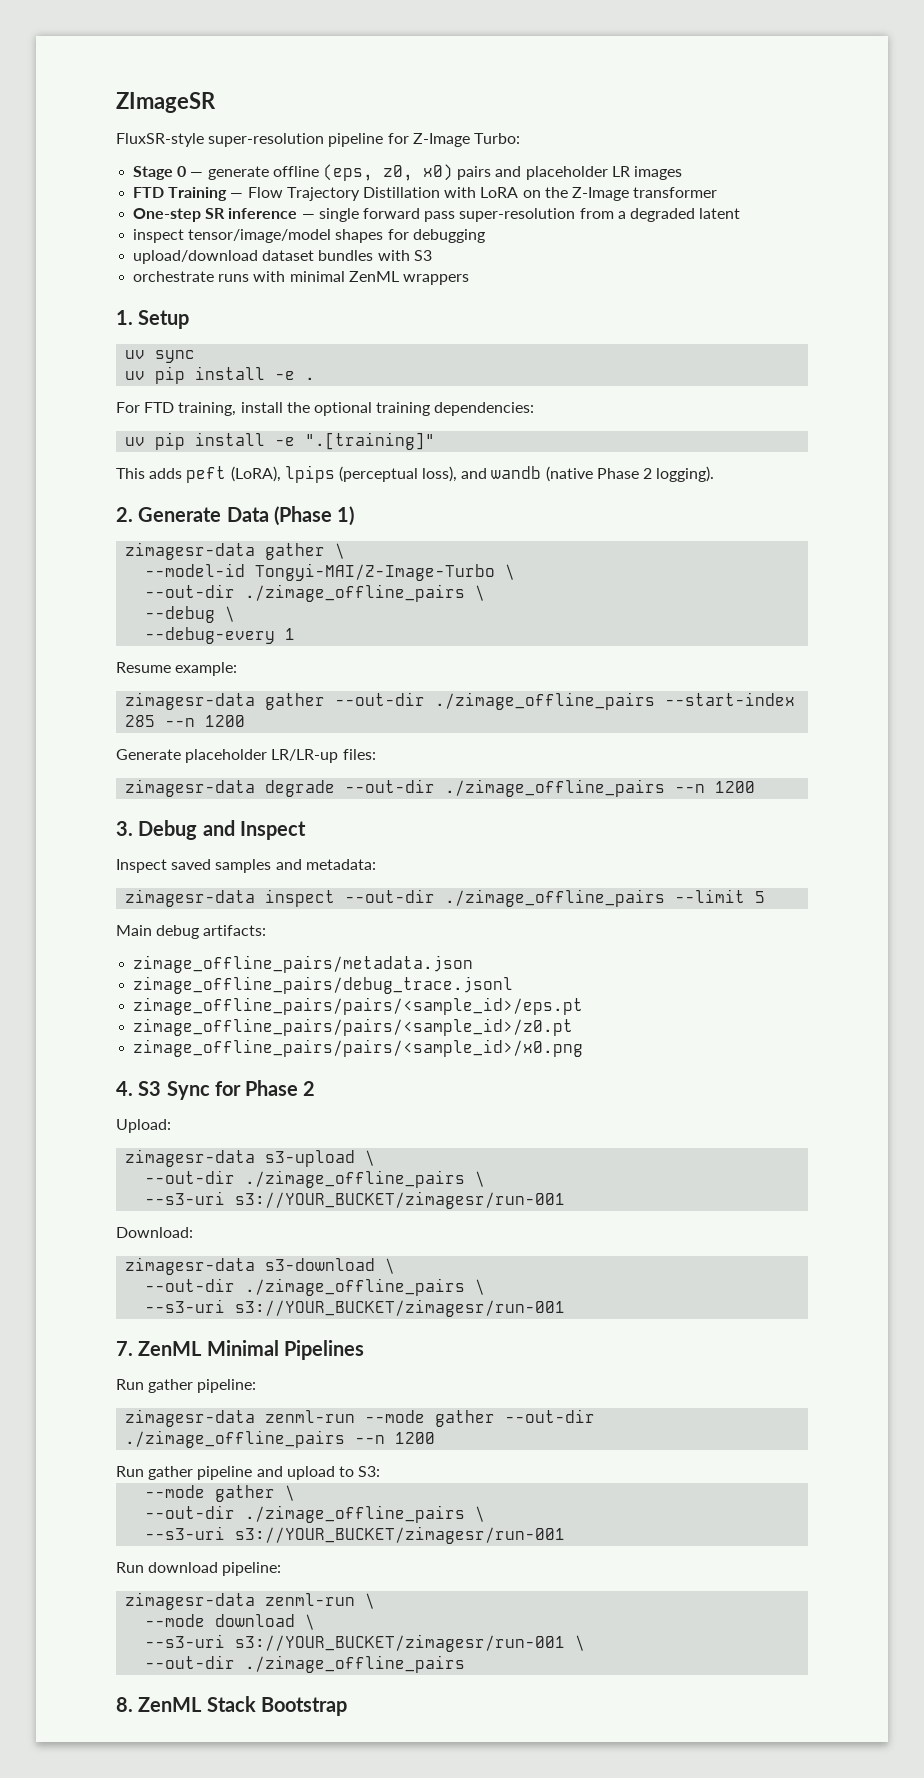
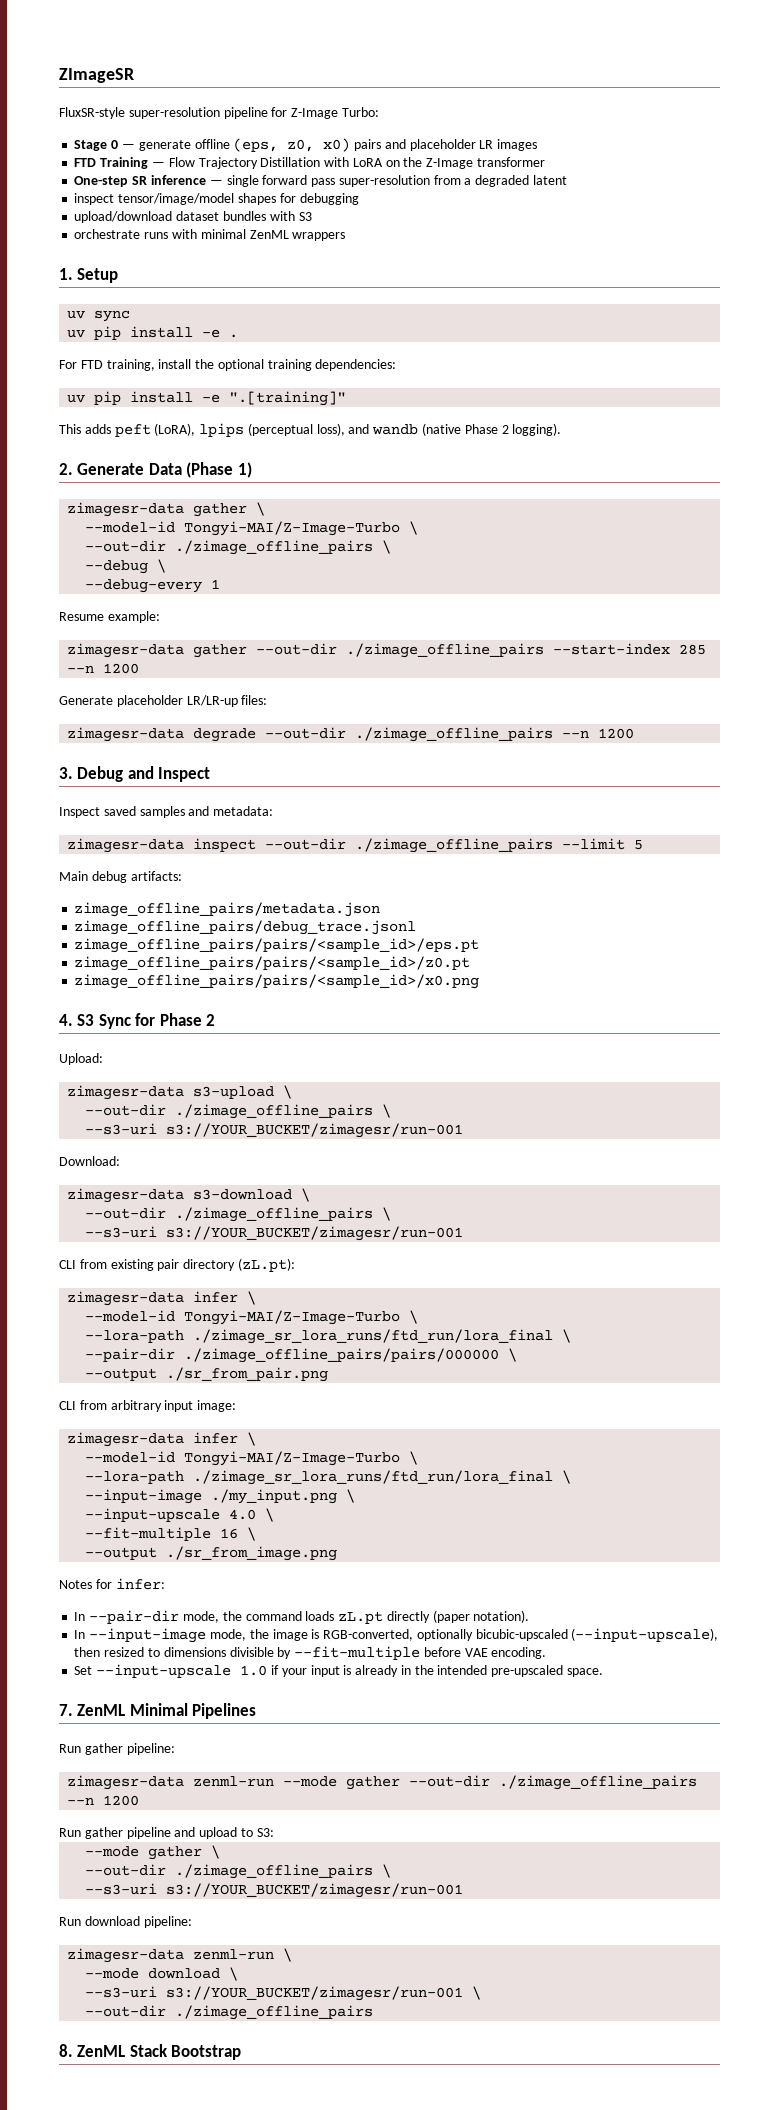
+ CLI from existing pair directory (zL.pt):
+ zimagesr-data infer \
+ --model-id Tongyi-MAI/Z-Image-Turbo \
+ --lora-path ./zimage_sr_lora_runs/ftd_run/lora_final \
+ --pair-dir ./zimage_offline_pairs/pairs/000000 \
+ --output ./sr_from_pair.png
+ CLI from arbitrary input image:
+ zimagesr-data infer \
+ --model-id Tongyi-MAI/Z-Image-Turbo \
+ --lora-path ./zimage_sr_lora_runs/ftd_run/lora_final \
+ --input-image ./my_input.png \
+ --input-upscale 4.0 \
+ --fit-multiple 16 \
+ --output ./sr_from_image.png
+ Notes for infer:
+ In --pair-dir mode, the command loads zL.pt directly (paper notation).
+ In --input-image mode, the image is RGB-converted, optionally bicubic-upscaled (--input-upscale), then resized to dimensions divisible by --fit-multiple before VAE encoding.
+ Set --input-upscale 1.0 if your input is already in the intended pre-upscaled space.

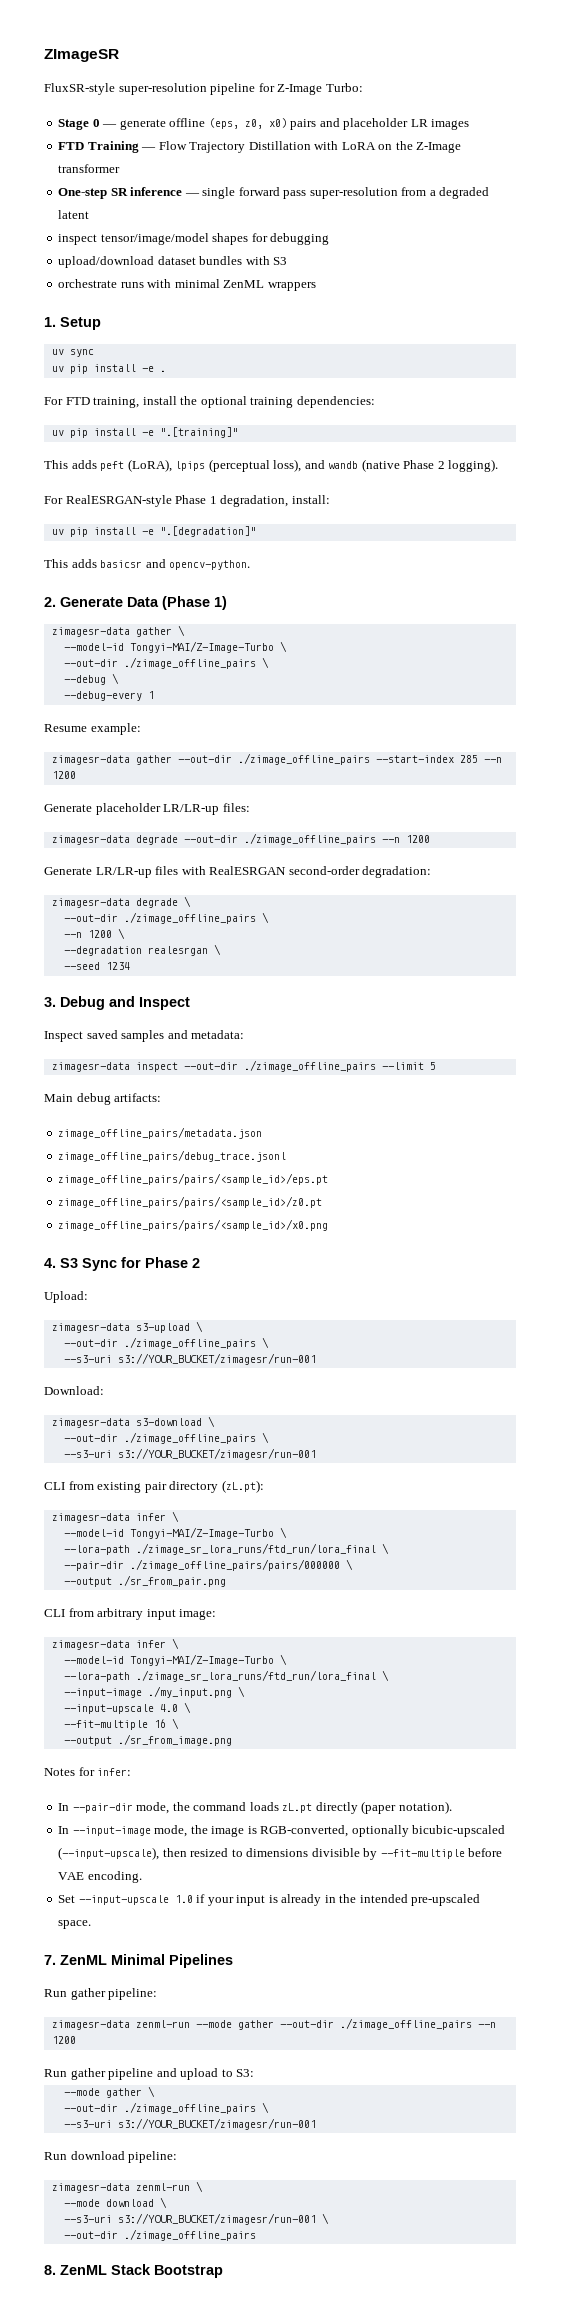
+ For RealESRGAN-style Phase 1 degradation, install:
+ uv pip install -e ".[degradation]"
+ This adds basicsr and opencv-python.
+ Generate LR/LR-up files with RealESRGAN second-order degradation:
+ zimagesr-data degrade \
+ --out-dir ./zimage_offline_pairs \
+ --n 1200 \
+ --degradation realesrgan \
+ --seed 1234

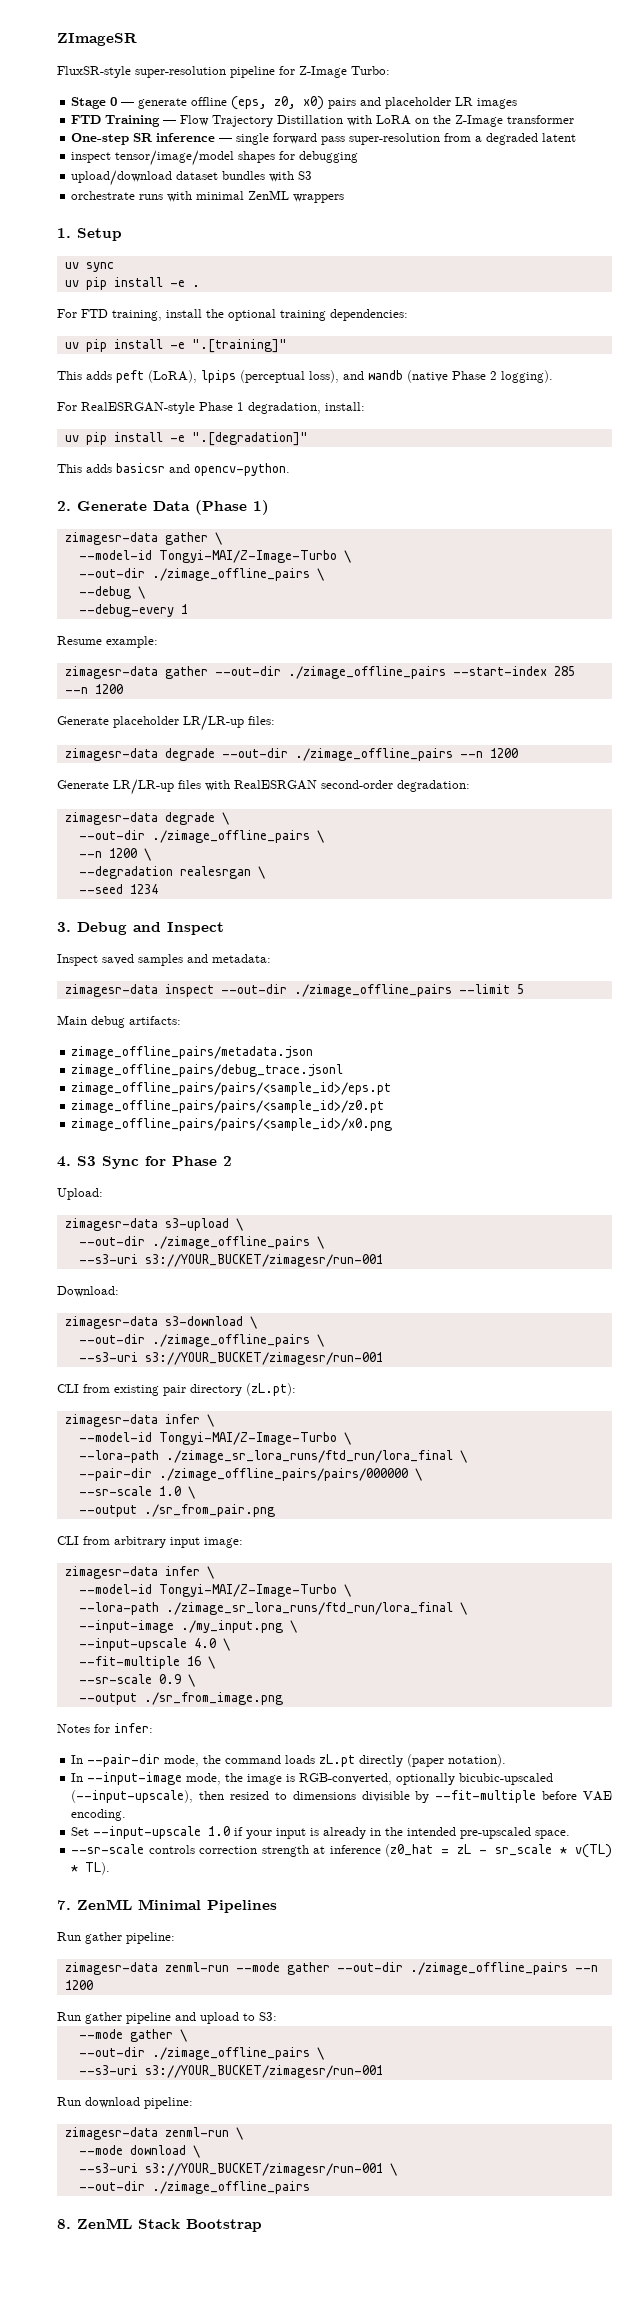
+ --sr-scale 1.0 \
+ --sr-scale 0.9 \
+ --sr-scale controls correction strength at inference (z0_hat = zL - sr_scale * v(TL) * TL).

